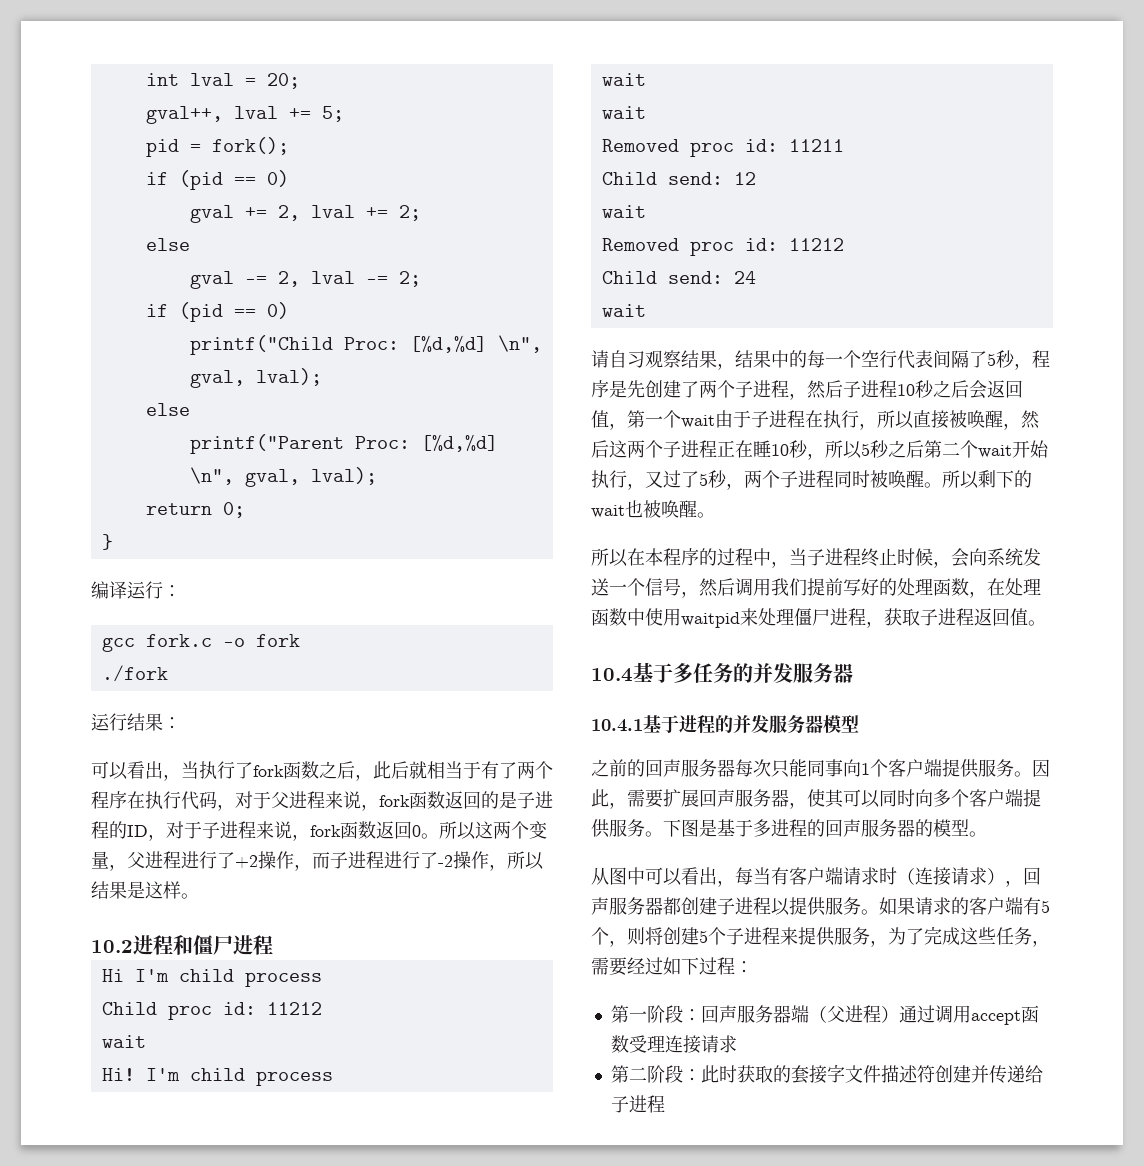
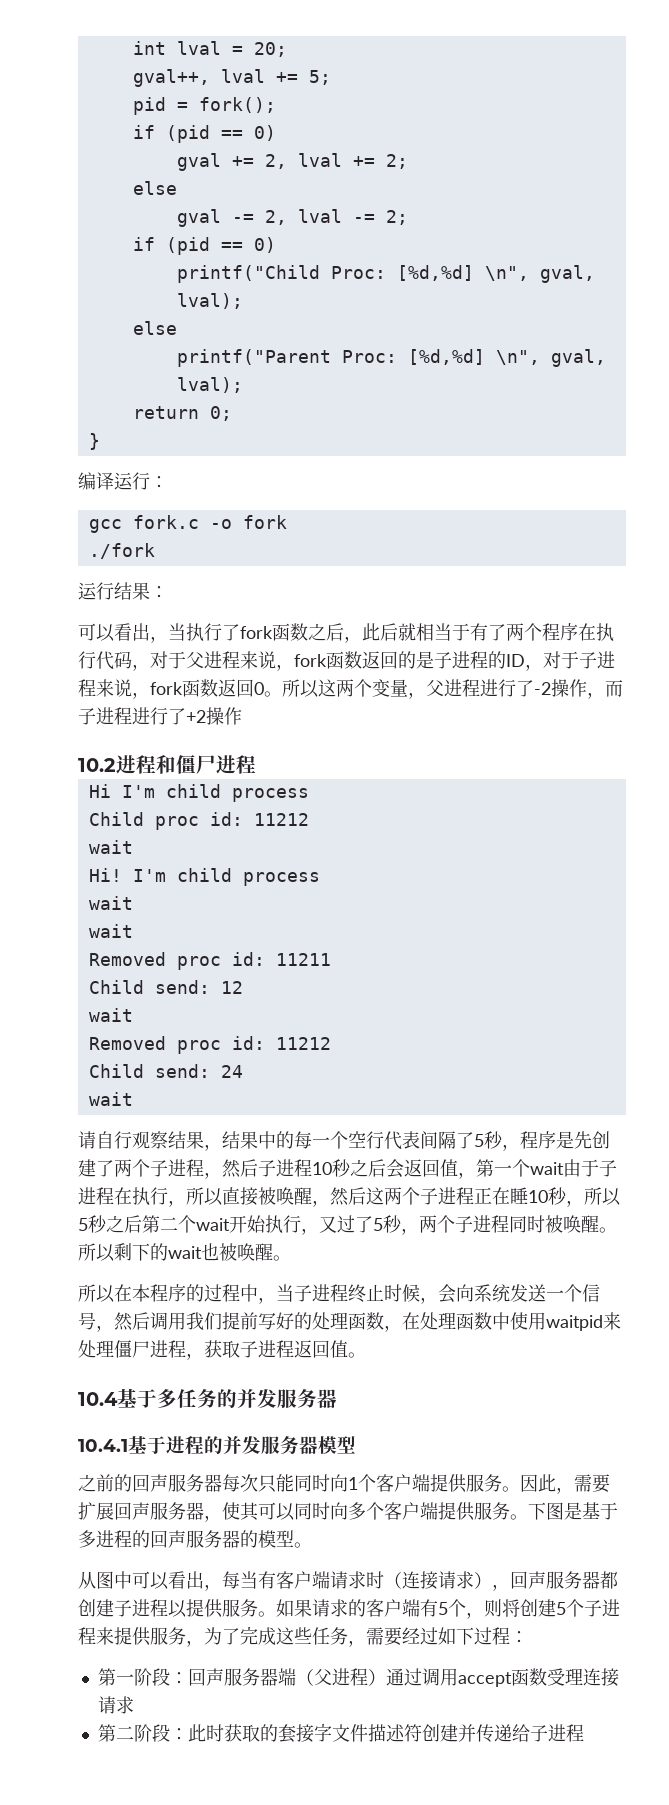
- 所以这两个变量，父进程进行了+2操作，而子进程进行了-2操作，所以结果是这样。
+ 所以这两个变量，父进程进行了-2操作，而子进程进行了+2操作
- 请自习观察结果，结果中的每一个空行代表间隔了5秒，程序是先创建了两个子进程，然后子进程10秒之后会返回值，第一个wait由于子进程在执行，所以直接被唤醒，然后这两个子进程正在睡10秒，所以5秒之后第二个wait开始执行，又过了5秒，两个子进程同时被唤醒。
+ 请自行观察结果，结果中的每一个空行代表间隔了5秒，程序是先创建了两个子进程，然后子进程10秒之后会返回值，第一个wait由于子进程在执行，所以直接被唤醒，然后这两个子进程正在睡10秒，所以5秒之后第二个wait开始执行，又过了5秒，两个子进程同时被唤醒。
- 之前的回声服务器每次只能同事向1个客户端提供服务。
+ 之前的回声服务器每次只能同时向1个客户端提供服务。

